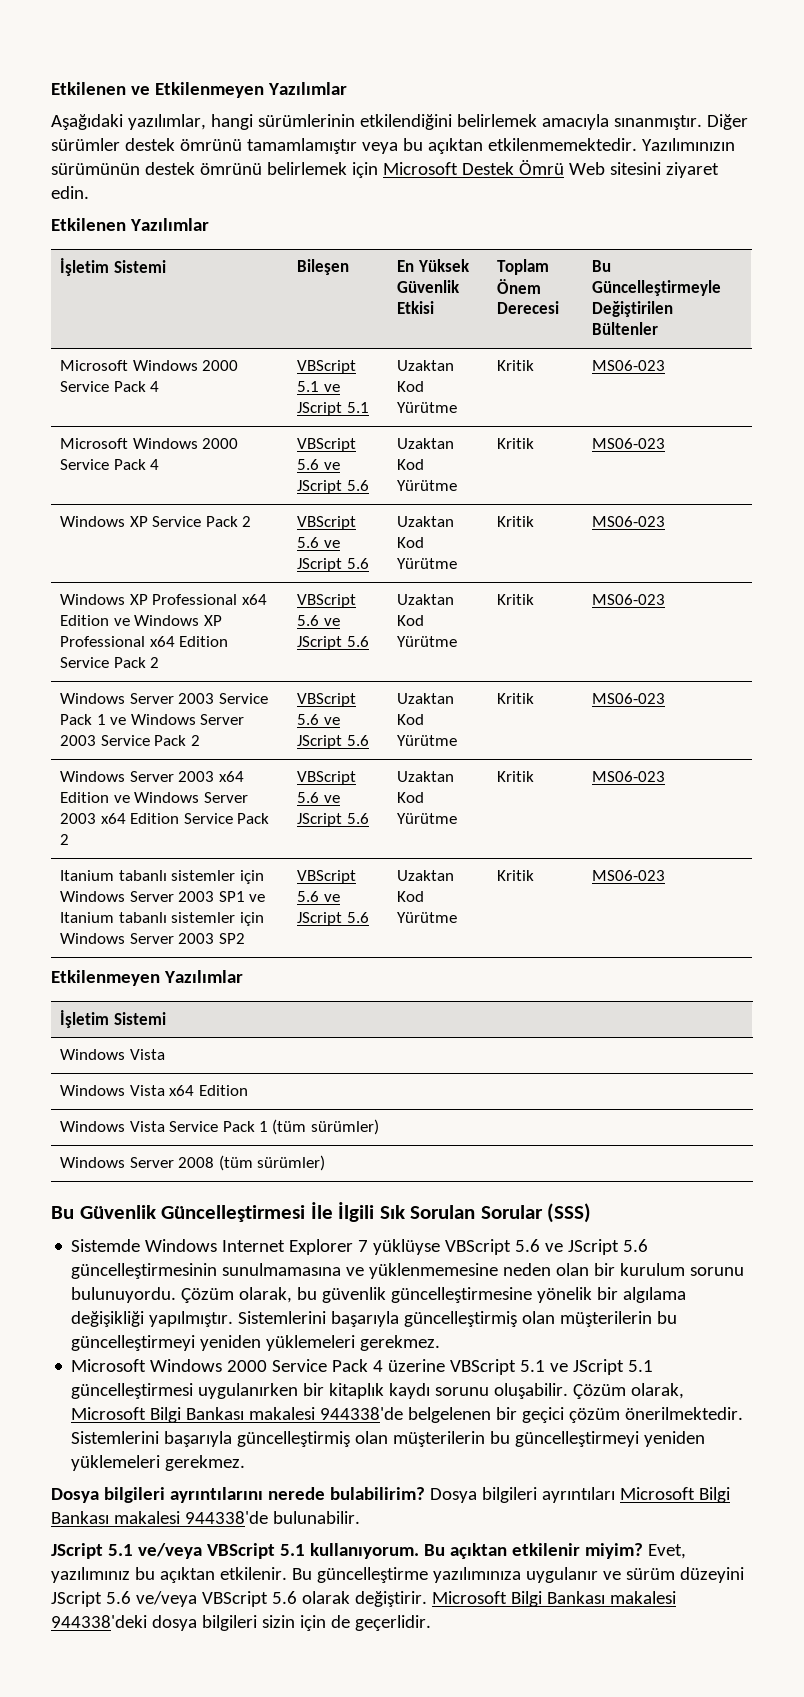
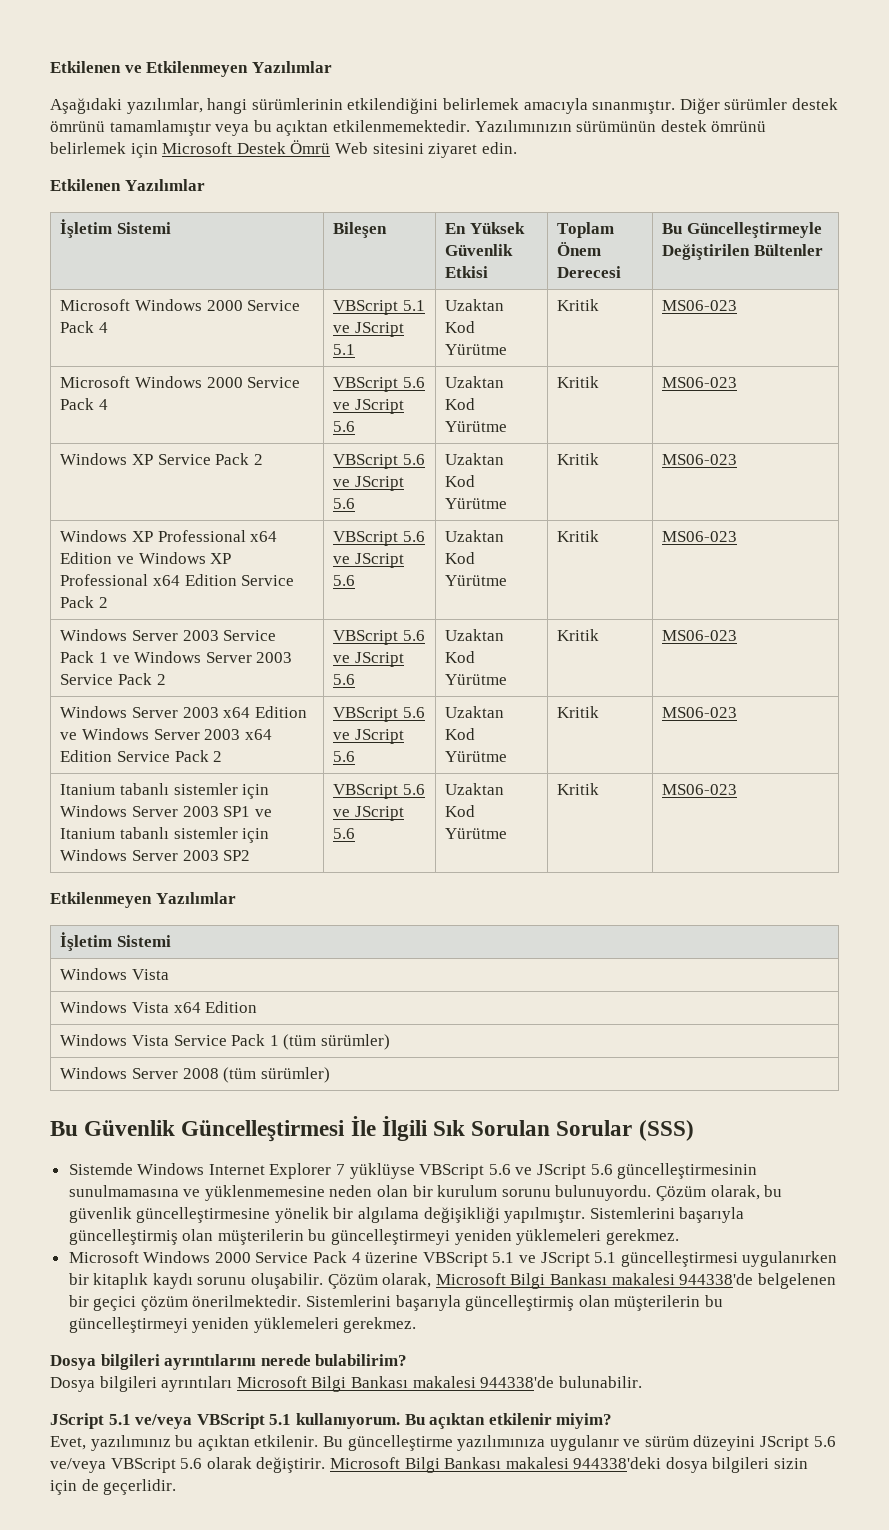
- Dosya bilgileri ayrıntılarını nerede bulabilirim? Dosya bilgileri ayrıntıları Microsoft Bilgi Bankası makalesi 944338'de bulunabilir.
+ Dosya bilgileri ayrıntılarını nerede bulabilirim?
+ Dosya bilgileri ayrıntıları Microsoft Bilgi Bankası makalesi 944338'de bulunabilir.
- Bu açıktan etkilenir miyim? Evet, yazılımınız bu açıktan etkilenir.
+ Bu açıktan etkilenir miyim?
+ Evet, yazılımınız bu açıktan etkilenir.

